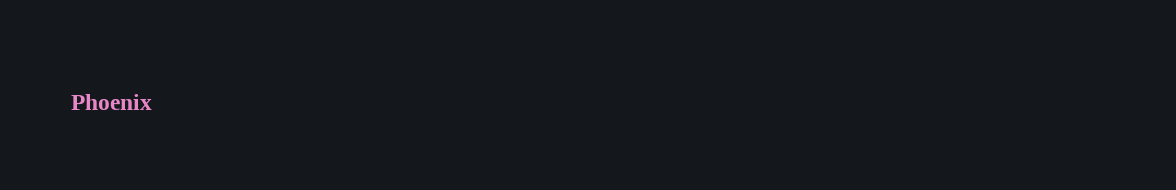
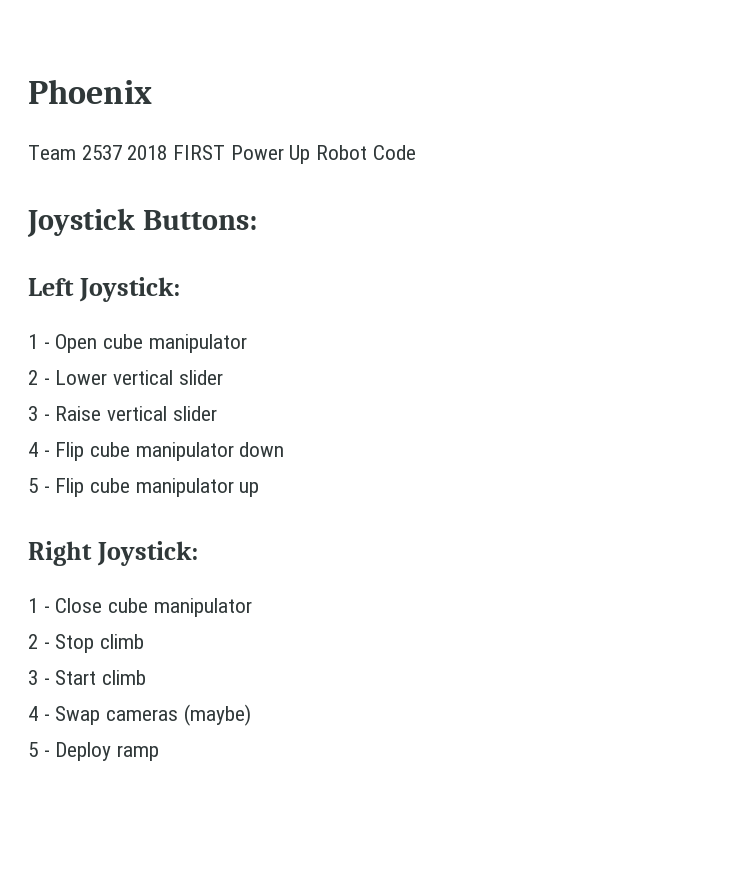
+ Team 2537 2018 FIRST Power Up Robot Code
+ Joystick Buttons:
+ Left Joystick:
+ 1 - Open cube manipulator
+ 2 - Lower vertical slider
+ 3 - Raise vertical slider
+ 4 - Flip cube manipulator down
+ 5 - Flip cube manipulator up
+ Right Joystick:
+ 1 - Close cube manipulator
+ 2 - Stop climb
+ 3 - Start climb
+ 4 - Swap cameras (maybe)
+ 5 - Deploy ramp

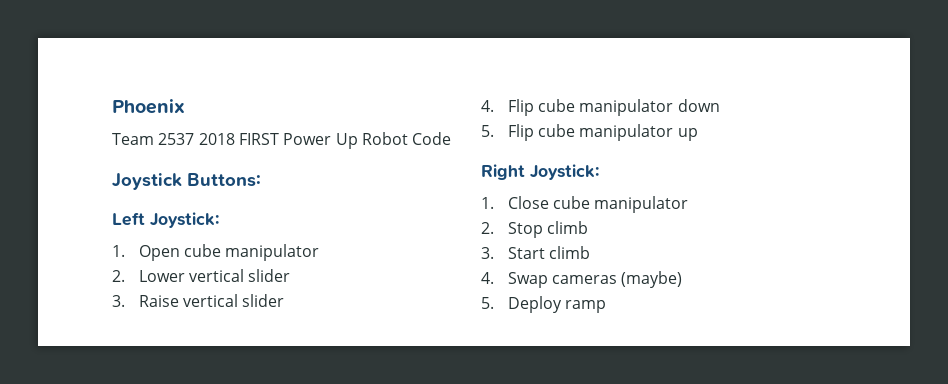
- 1 - Open cube manipulator
+ 1. Open cube manipulator
- 2 - Lower vertical slider
+ 2. Lower vertical slider
- 3 - Raise vertical slider
+ 3. Raise vertical slider
- 4 - Flip cube manipulator down
+ 4. Flip cube manipulator down
- 5 - Flip cube manipulator up
+ 5. Flip cube manipulator up
- 1 - Close cube manipulator
+ 1. Close cube manipulator
- 2 - Stop climb
+ 2. Stop climb
- 3 - Start climb
+ 3. Start climb
- 4 - Swap cameras (maybe)
+ 4. Swap cameras (maybe)
- 5 - Deploy ramp
+ 5. Deploy ramp

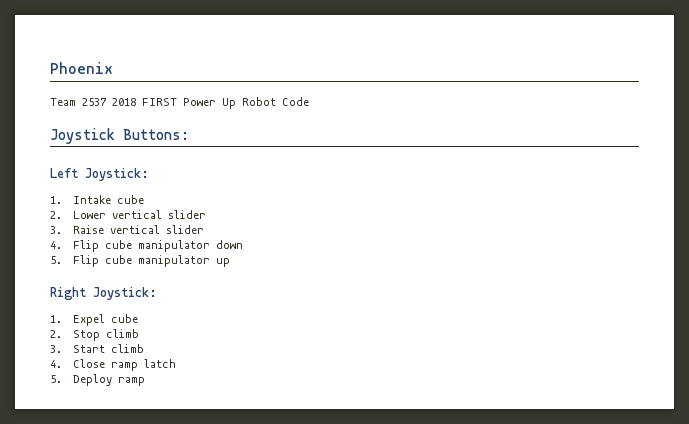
- 1. Open cube manipulator
+ 1. Intake cube
- 1. Close cube manipulator
+ 1. Expel cube
- 4. Swap cameras (maybe)
+ 4. Close ramp latch

